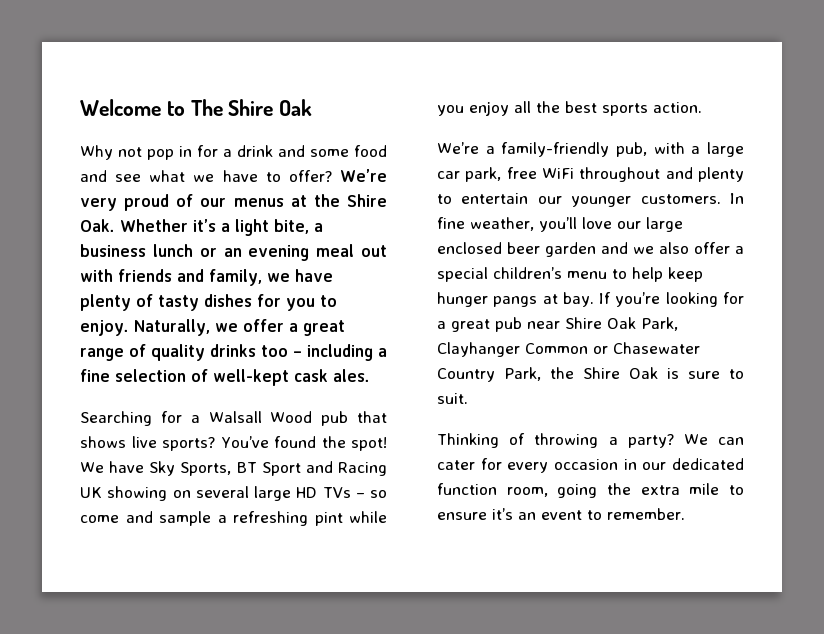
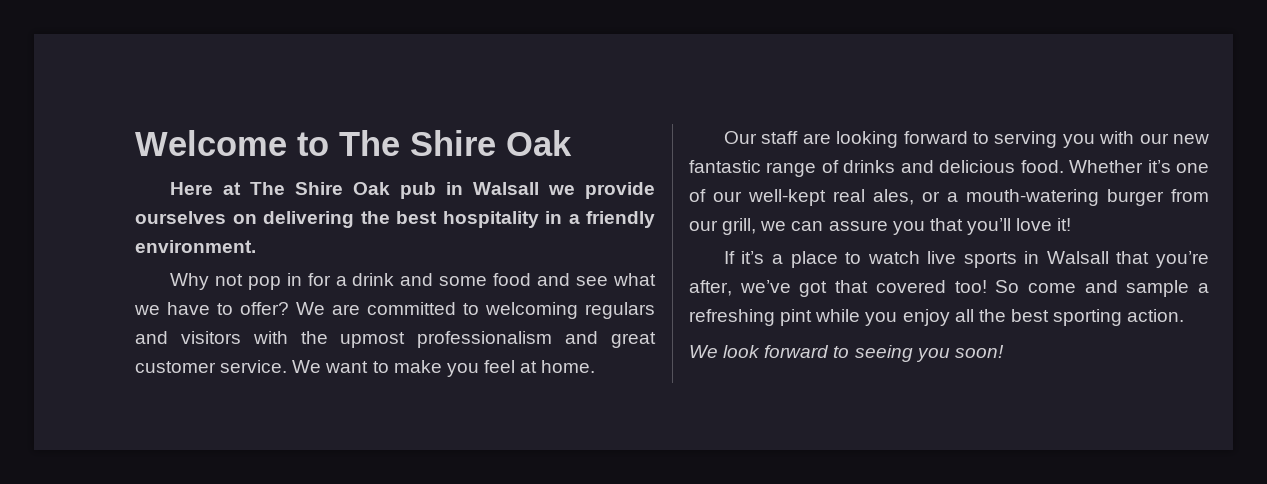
+ Here at The Shire Oak pub in Walsall we provide ourselves on delivering the best hospitality in a friendly environment.
- We’re very proud of our menus at the Shire Oak. Whether it’s a light bite, a business lunch or an evening meal out with friends and family, we have plenty of tasty dishes for you to enjoy. Naturally, we offer a great range of quality drinks too – including a fine selection of well-kept cask ales.
- Searching for a Walsall Wood pub that shows live sports? You’ve found the spot! We have Sky Sports, BT Sport and Racing UK showing on several large HD TVs – so come and sample a refreshing pint while you enjoy all the best sports action.
+ We are committed to welcoming regulars and visitors with the upmost professionalism and great customer service. We want to make you feel at home.
+ Our staff are looking forward to serving you with our new fantastic range of drinks and delicious food. Whether it’s one of our well-kept real ales, or a mouth-watering burger from our grill, we can assure you that you’ll love it!
+ If it’s a place to watch live sports in Walsall that you’re after, we’ve got that covered too! So come and sample a refreshing pint while you enjoy all the best sporting action.
- We’re a family-friendly pub, with a large car park, free WiFi throughout and plenty to entertain our younger customers. In fine weather, you’ll love our large enclosed beer garden and we also offer a special children’s menu to help keep hunger pangs at bay. If you’re looking for a great pub near Shire Oak Park, Clayhanger Common or Chasewater Country Park, the Shire Oak is sure to suit.
- Thinking of throwing a party? We can cater for every occasion in our dedicated function room, going the extra mile to ensure it’s an event to remember.
+ We look forward to seeing you soon!

